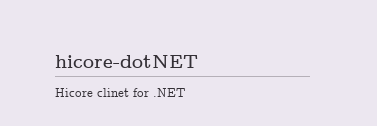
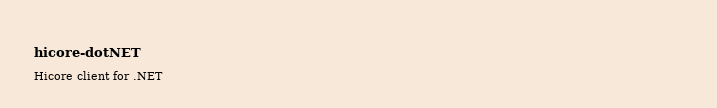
- Hicore clinet for .NET
+ Hicore client for .NET

